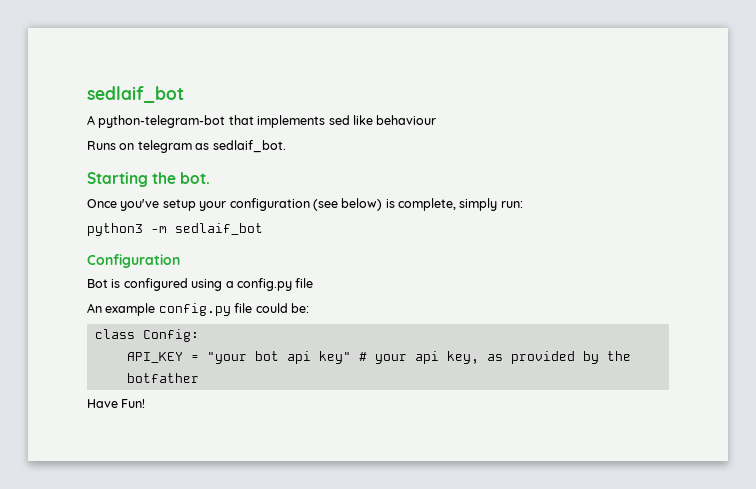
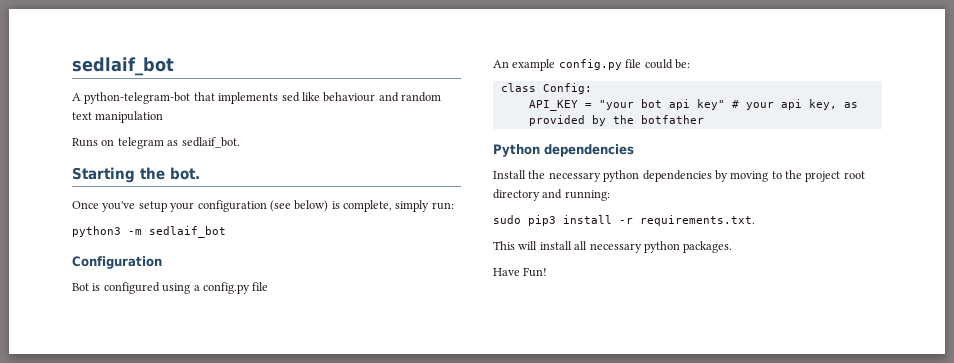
- A python-telegram-bot that implements sed like behaviour
+ A python-telegram-bot that implements sed like behaviour and random text manipulation
+ Python dependencies
+ Install the necessary python dependencies by moving to the project root directory and running:
+ sudo pip3 install -r requirements.txt.
+ This will install all necessary python packages.

